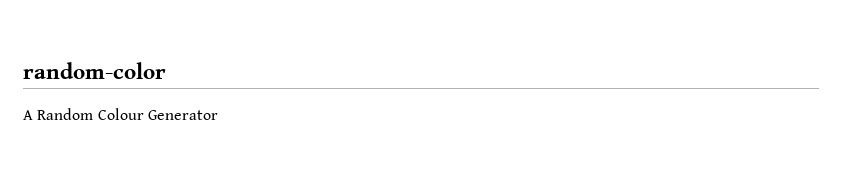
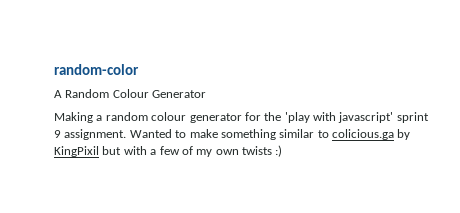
+ Making a random colour generator for the 'play with javascript' sprint 9 assignment. Wanted to make something similar to colicious.ga by KingPixil but with a few of my own twists :)

